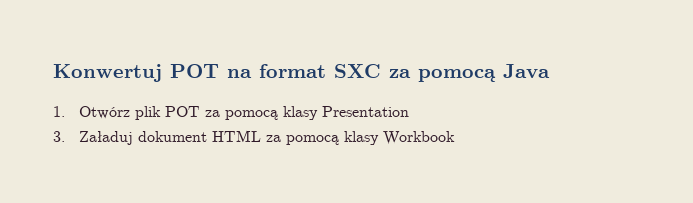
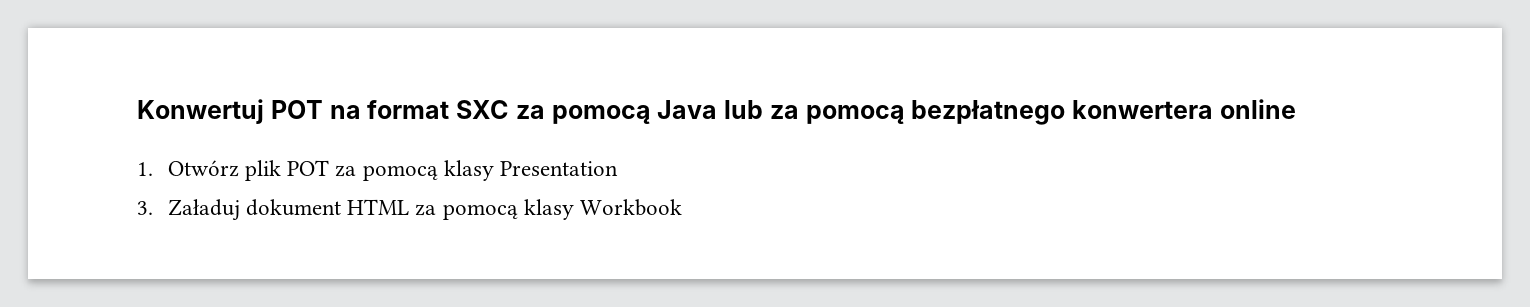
- Konwertuj POT na format SXC za pomocą Java
+ Konwertuj POT na format SXC za pomocą Java lub za pomocą bezpłatnego konwertera online

